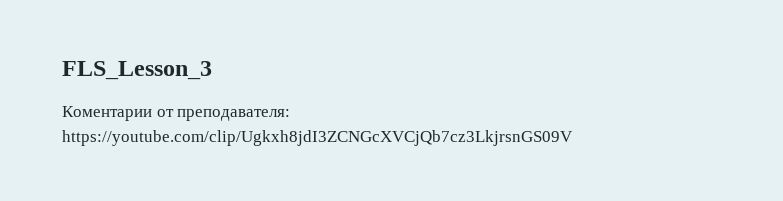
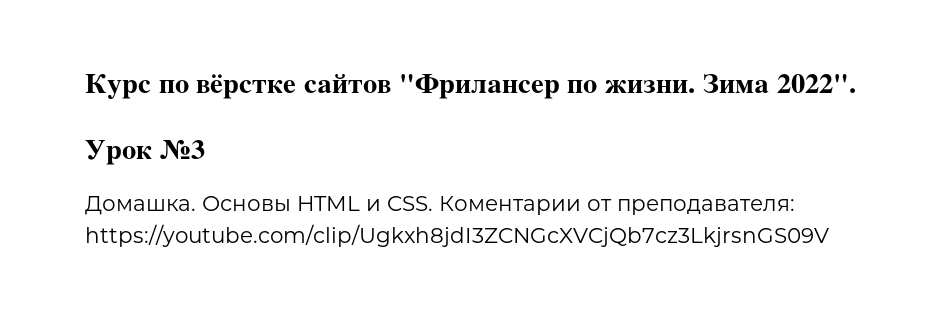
- FLS_Lesson_3
- Коментарии от преподавателя: https://youtube.com/clip/Ugkxh8jdI3ZCNGcXVCjQb7cz3LkjrsnGS09V
+ Курс по вёрстке сайтов "Фрилансер по жизни. Зима 2022".
+ Урок №3
+ Домашка. Основы HTML и CSS. Коментарии от преподавателя: https://youtube.com/clip/Ugkxh8jdI3ZCNGcXVCjQb7cz3LkjrsnGS09V

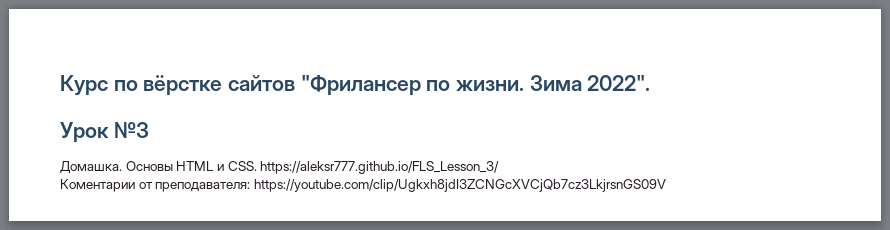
- Основы HTML и CSS. Коментарии от преподавателя: https://youtube.com/clip/Ugkxh8jdI3ZCNGcXVCjQb7cz3LkjrsnGS09V
+ Основы HTML и CSS. https://aleksr777.github.io/FLS_Lesson_3/
+ Коментарии от преподавателя: https://youtube.com/clip/Ugkxh8jdI3ZCNGcXVCjQb7cz3LkjrsnGS09V

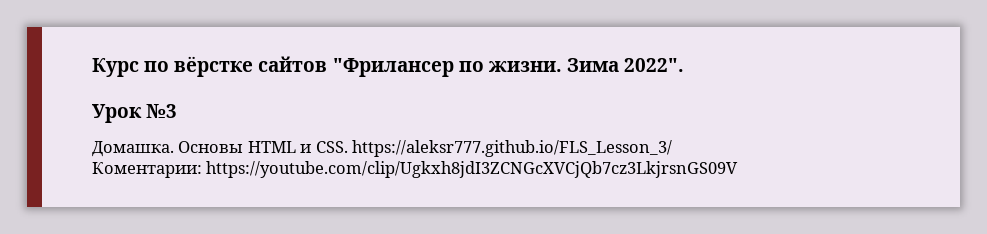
- Коментарии от преподавателя: https://youtube.com/clip/Ugkxh8jdI3ZCNGcXVCjQb7cz3LkjrsnGS09V
+ Коментарии: https://youtube.com/clip/Ugkxh8jdI3ZCNGcXVCjQb7cz3LkjrsnGS09V

